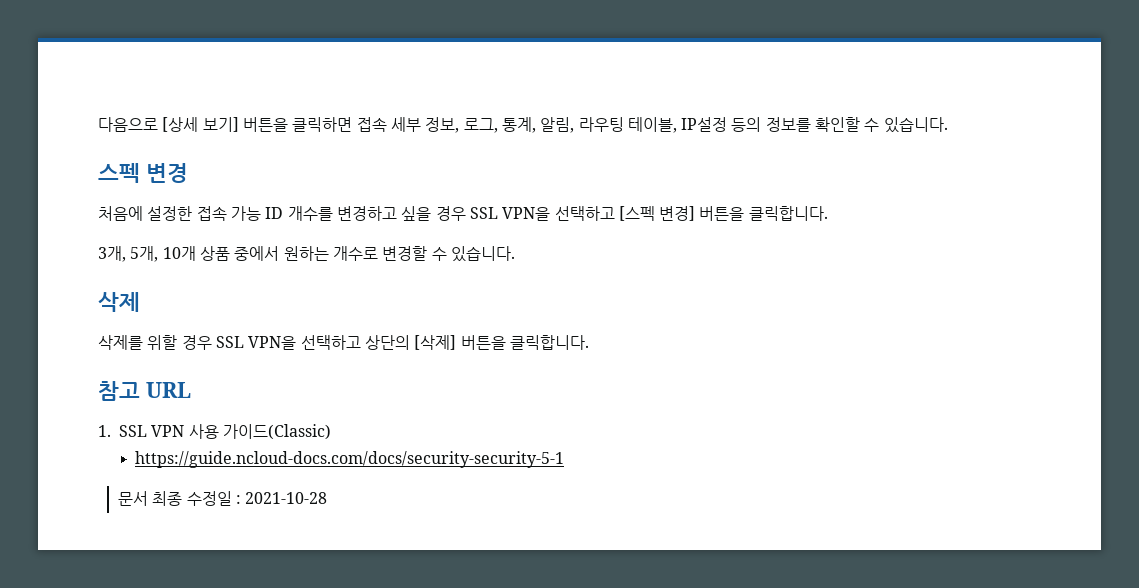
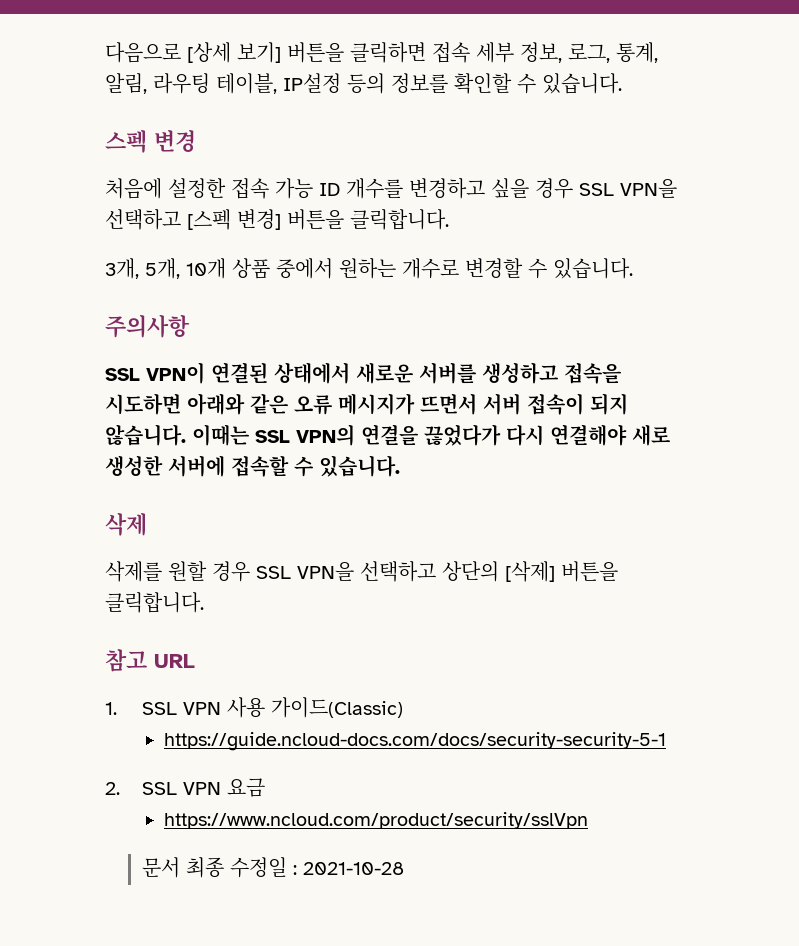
+ 주의사항
+ SSL VPN이 연결된 상태에서 새로운 서버를 생성하고 접속을 시도하면 아래와 같은 오류 메시지가 뜨면서 서버 접속이 되지 않습니다. 이때는 SSL VPN의 연결을 끊었다가 다시 연결해야 새로 생성한 서버에 접속할 수 있습니다.
- 삭제를 위할 경우 SSL VPN을 선택하고 상단의 [삭제] 버튼을 클릭합니다.
+ 삭제를 원할 경우 SSL VPN을 선택하고 상단의 [삭제] 버튼을 클릭합니다.
+ 2. SSL VPN 요금
+ https://www.ncloud.com/product/security/sslVpn

